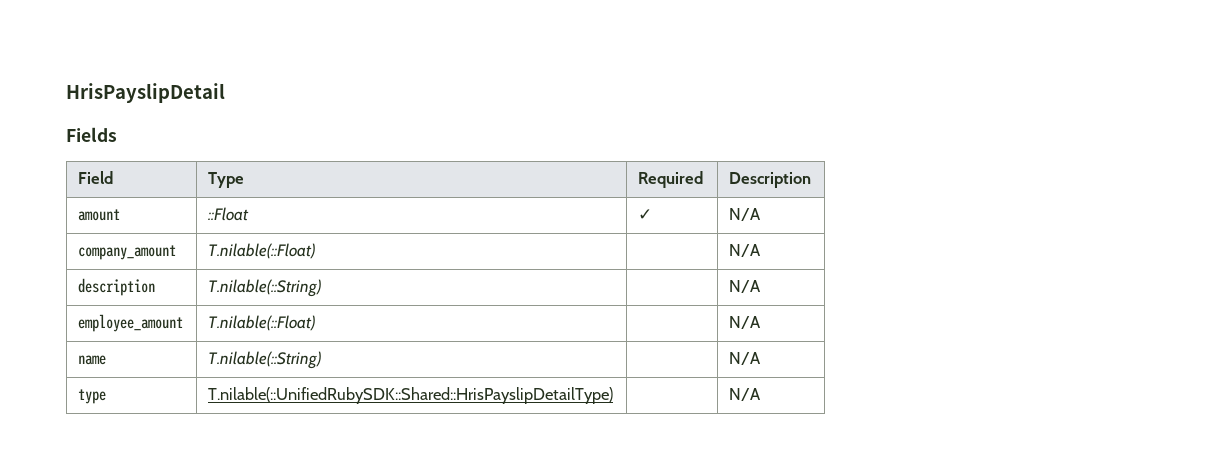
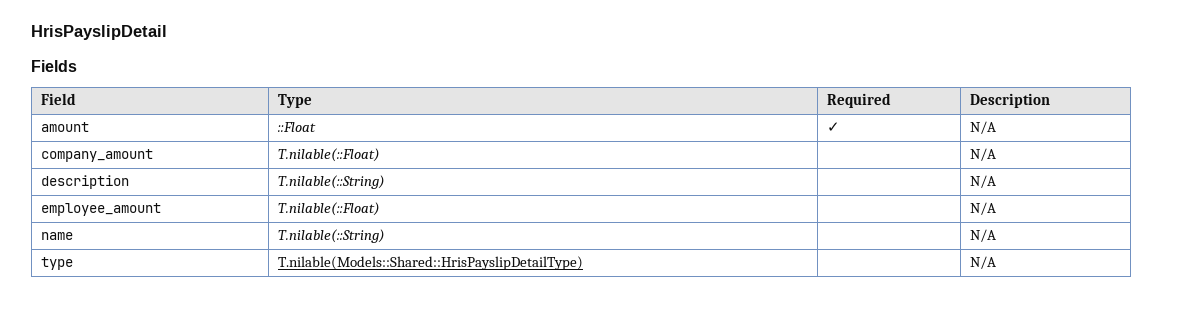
- type | T.nilable(::UnifiedRubySDK::Shared::HrisPayslipDetailType) | | N/A
+ type | T.nilable(Models::Shared::HrisPayslipDetailType) | | N/A

